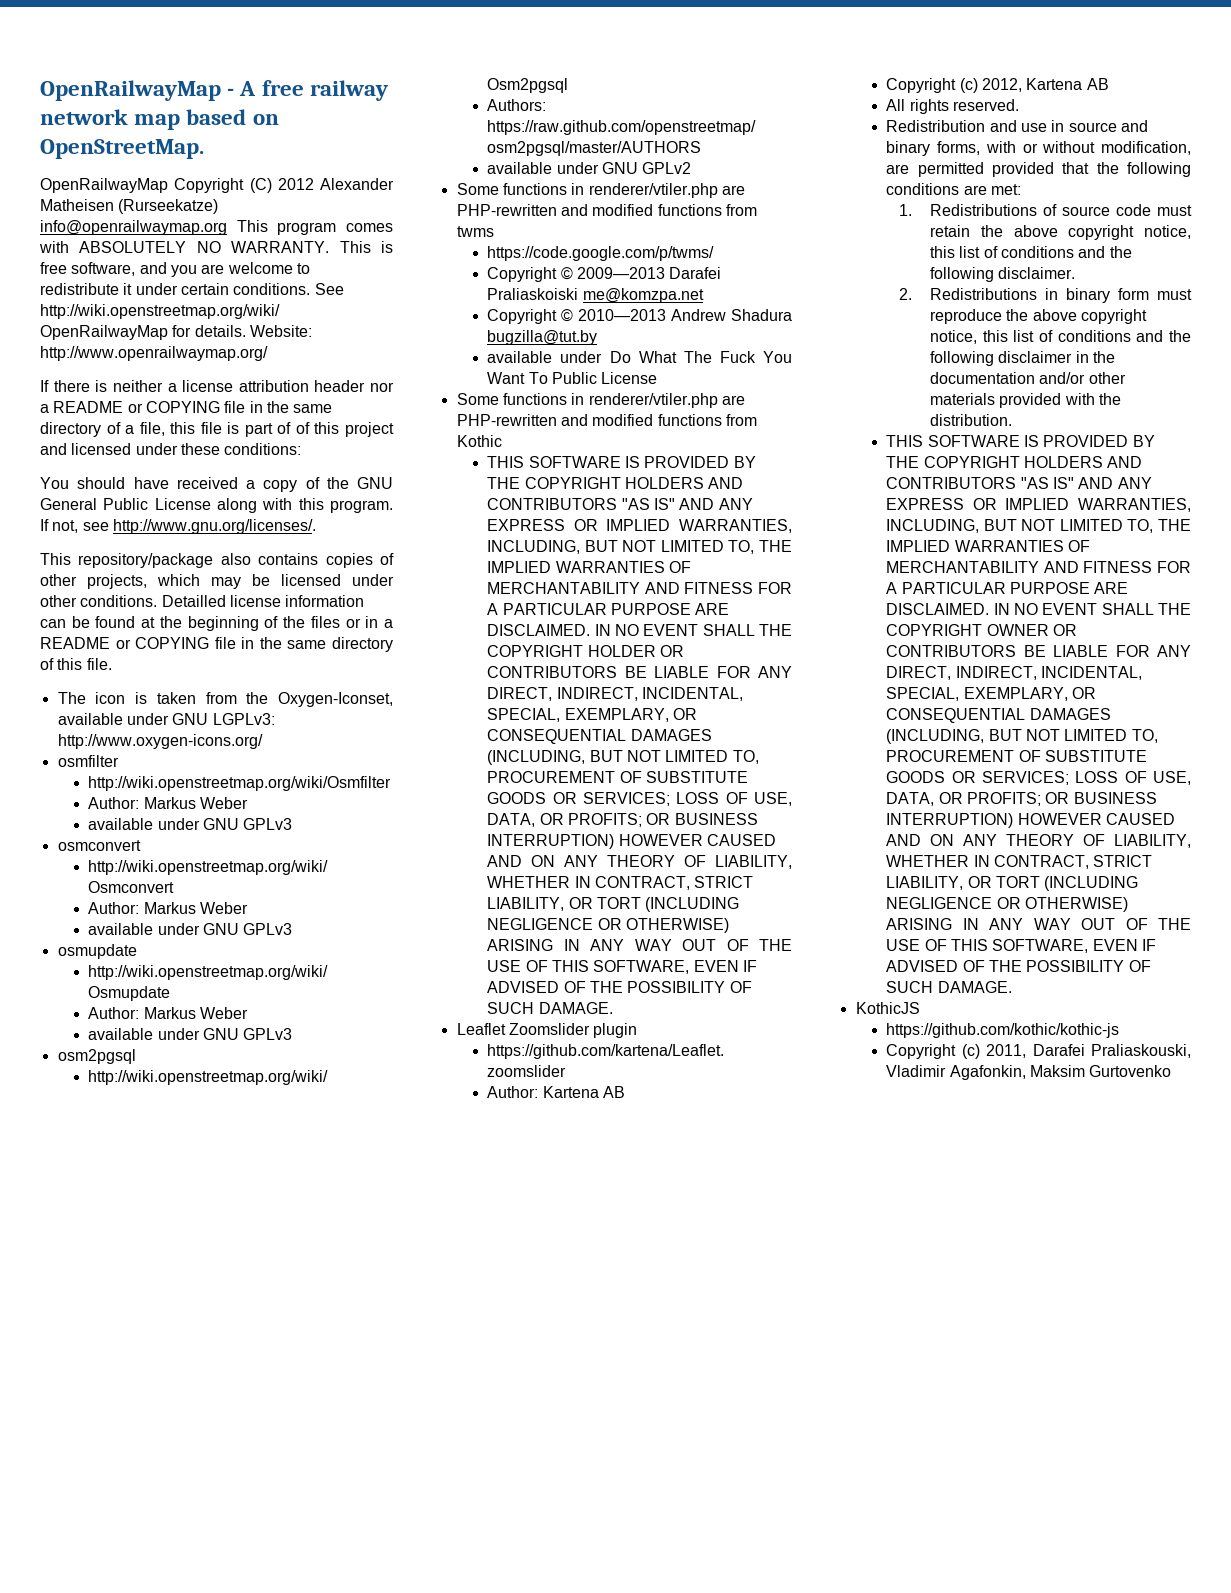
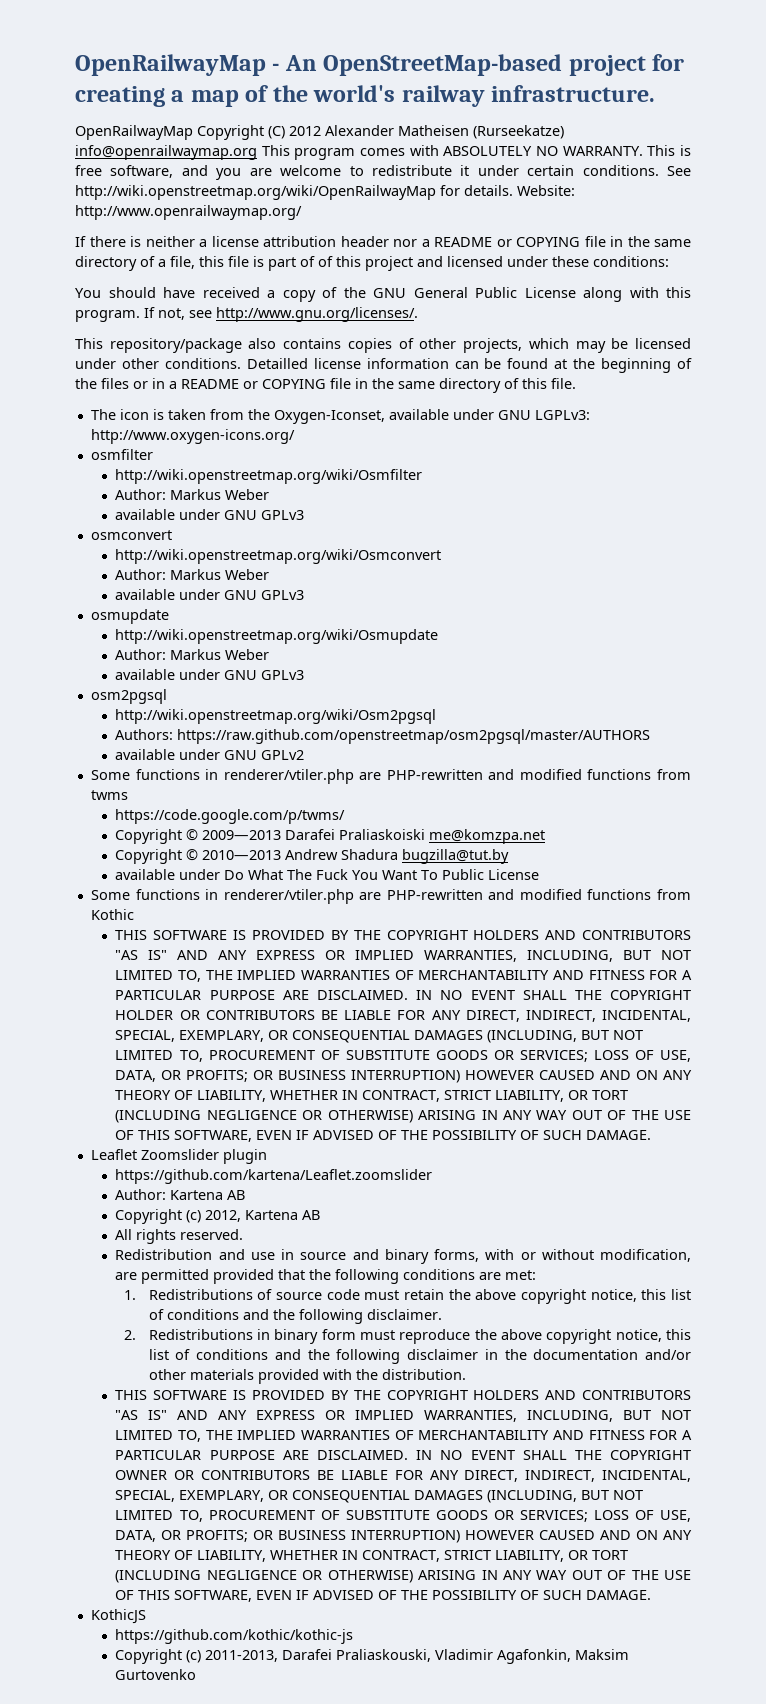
- OpenRailwayMap - A free railway network map based on OpenStreetMap.
+ OpenRailwayMap - An OpenStreetMap-based project for creating a map of the world's railway infrastructure.
- Copyright (c) 2011, Darafei Praliaskouski, Vladimir Agafonkin, Maksim Gurtovenko
+ Copyright (c) 2011-2013, Darafei Praliaskouski, Vladimir Agafonkin, Maksim Gurtovenko

